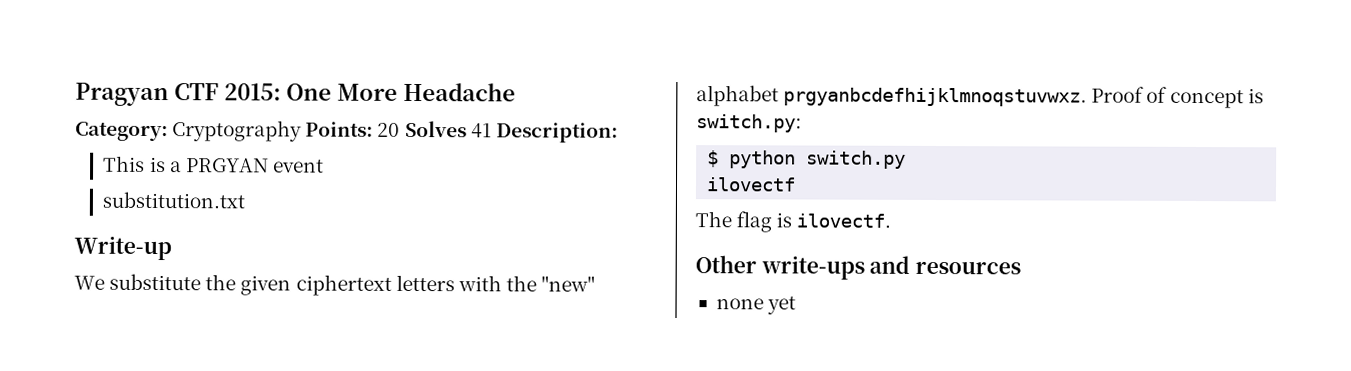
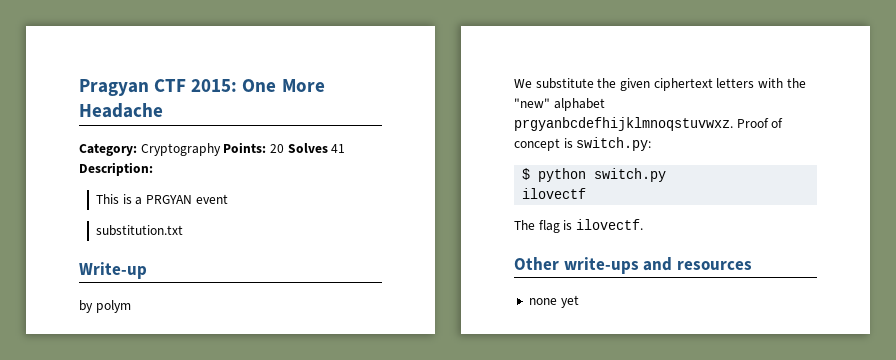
+ by polym

